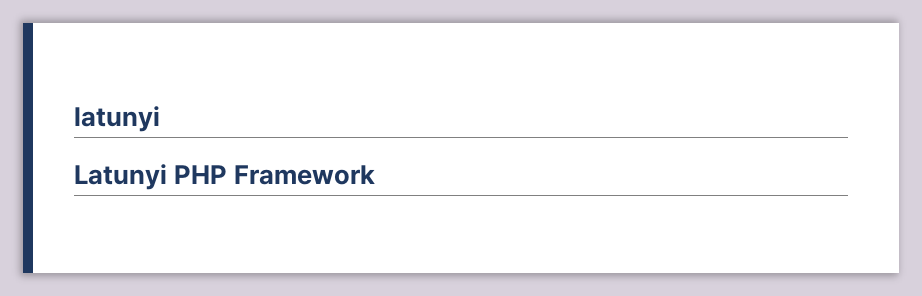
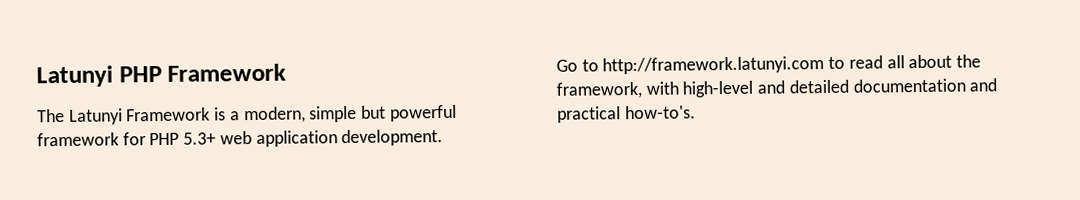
- latunyi
+ The Latunyi Framework is a modern, simple but powerful framework for PHP 5.3+ web application development.
+ Go to http://framework.latunyi.com to read all about the framework, with high-level and detailed documentation and practical how-to's.

